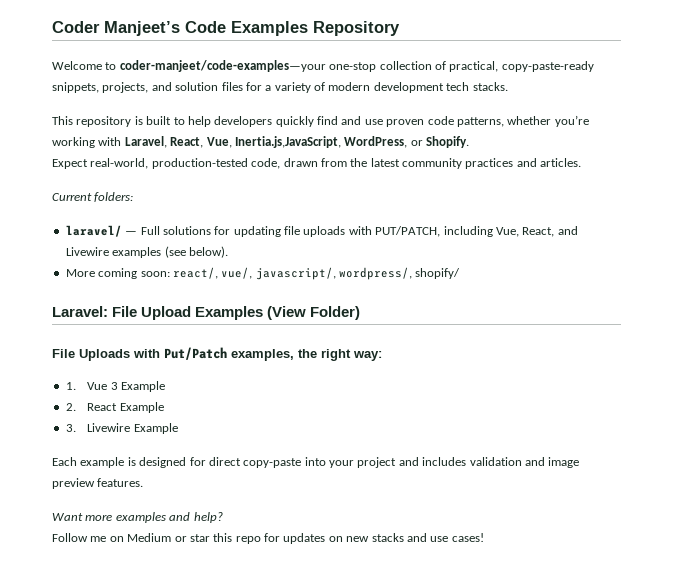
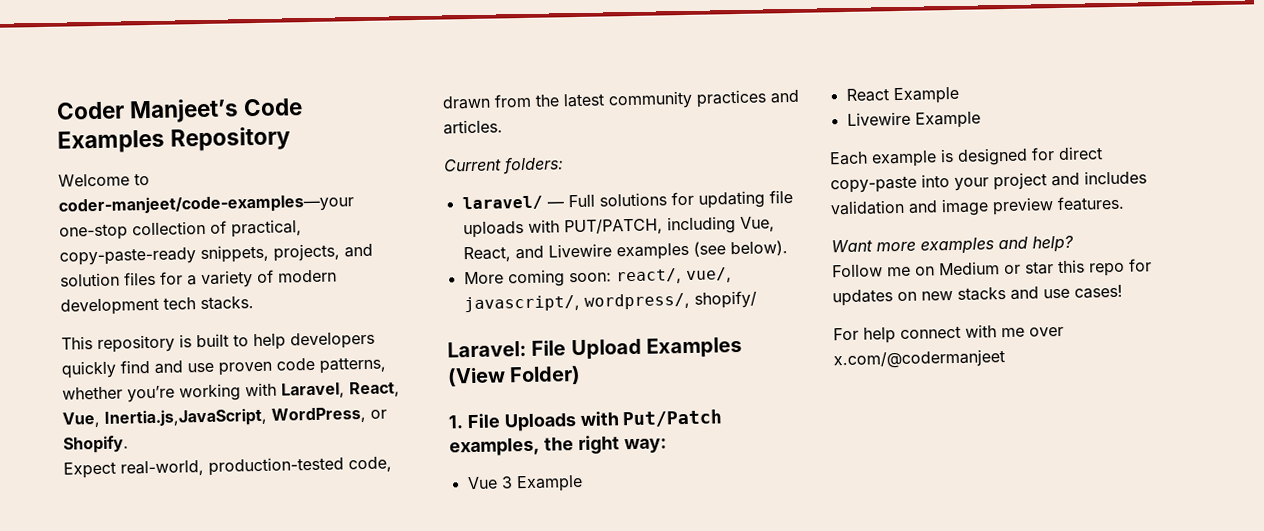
- File Uploads with Put/Patch examples, the right way:
+ 1. File Uploads with Put/Patch examples, the right way:
- 1. Vue 3 Example
+ Vue 3 Example
- 2. React Example
+ React Example
- 3. Livewire Example
+ Livewire Example
+ For help connect with me over x.com/@codermanjeet

